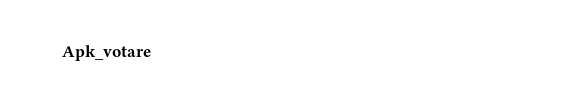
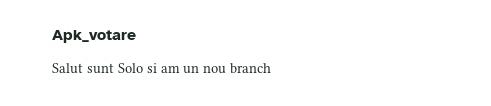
+ Salut sunt Solo si am un nou branch

